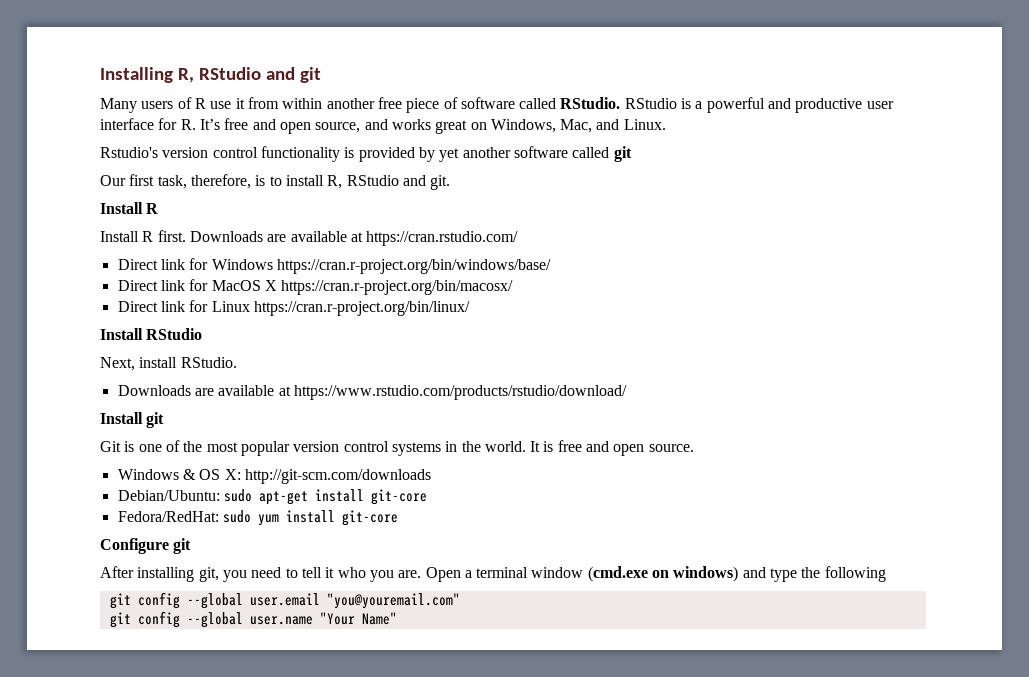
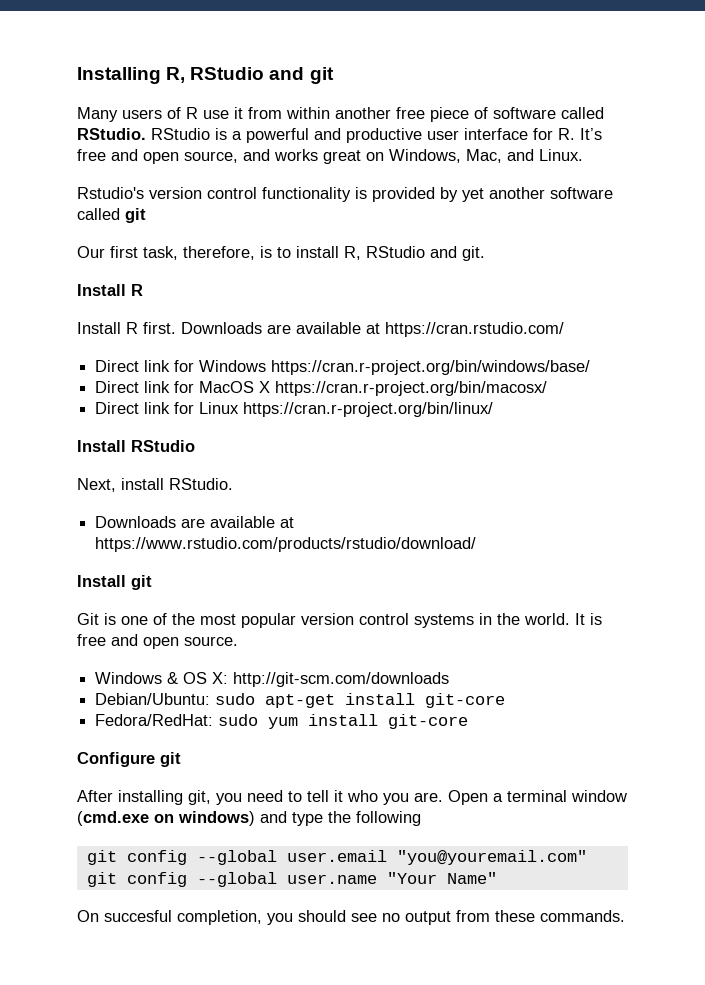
+ On succesful completion, you should see no output from these commands.

